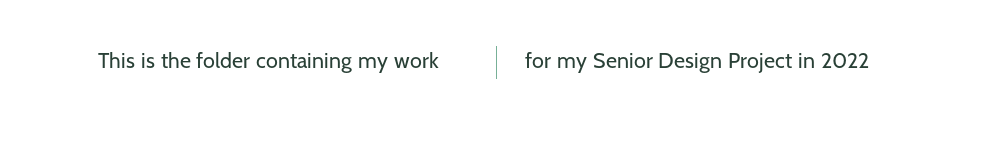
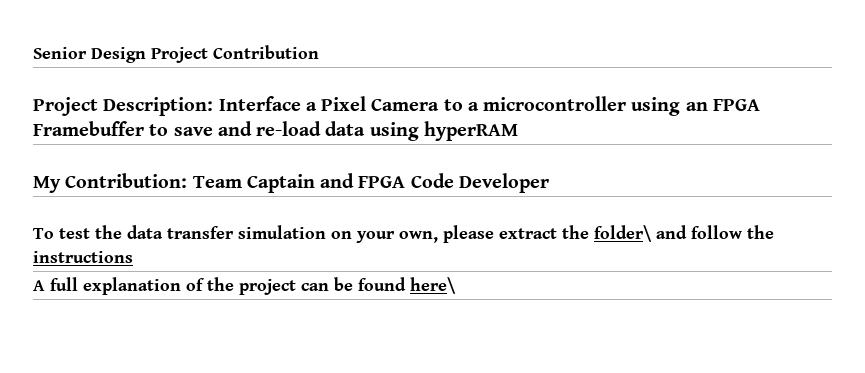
- This is the folder containing my work for my Senior Design Project in 2022
+ Senior Design Project Contribution
+ Project Description: Interface a Pixel Camera to a microcontroller using an FPGA Framebuffer to save and re-load data using hyperRAM
+ My Contribution: Team Captain and FPGA Code Developer
+ To test the data transfer simulation on your own, please extract the folder\ and follow the instructions
+ A full explanation of the project can be found here\

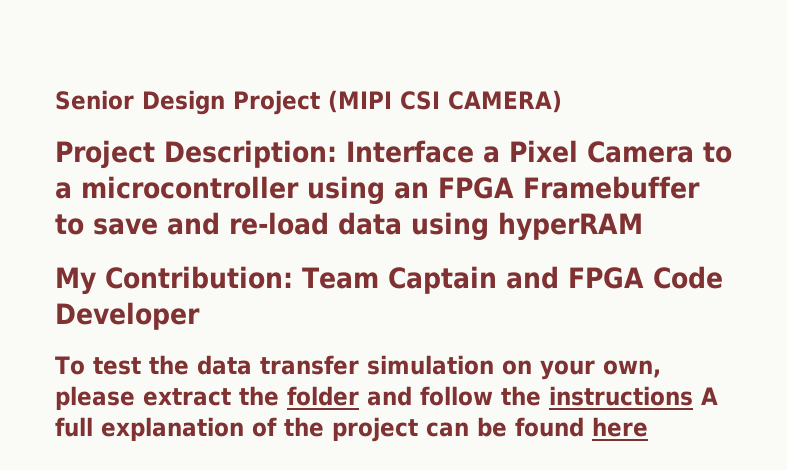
- Senior Design Project Contribution
+ Senior Design Project (MIPI CSI CAMERA)
- To test the data transfer simulation on your own, please extract the folder\ and follow the instructions
- A full explanation of the project can be found here\
+ To test the data transfer simulation on your own, please extract the folder and follow the instructions A full explanation of the project can be found here

